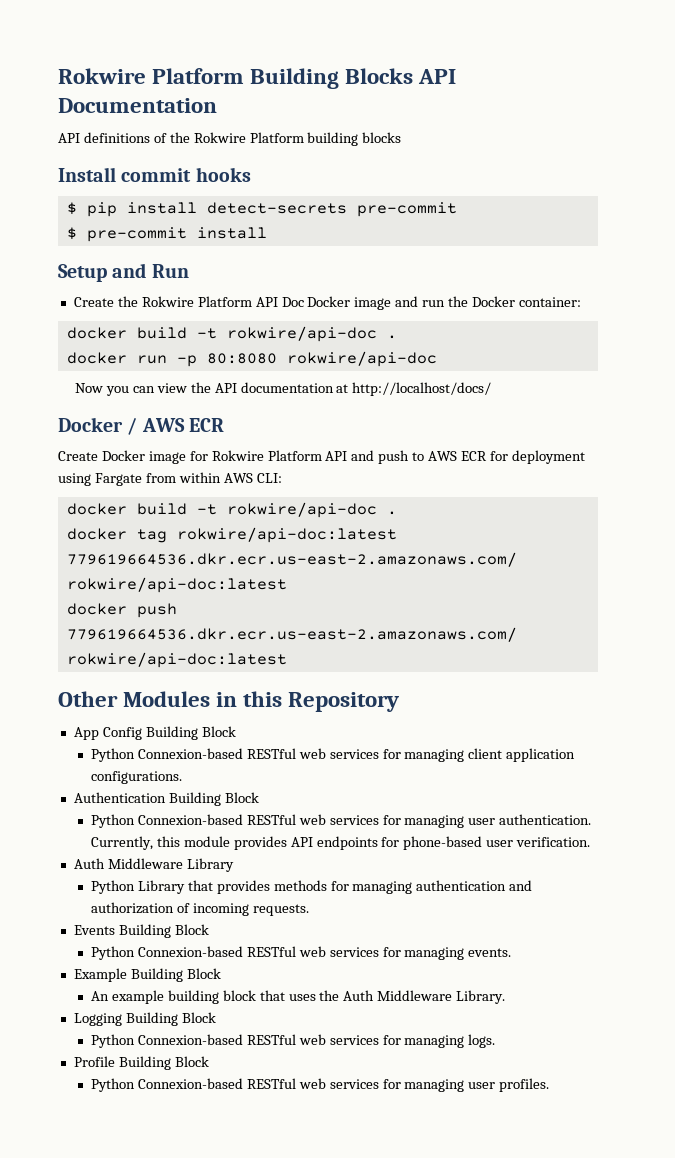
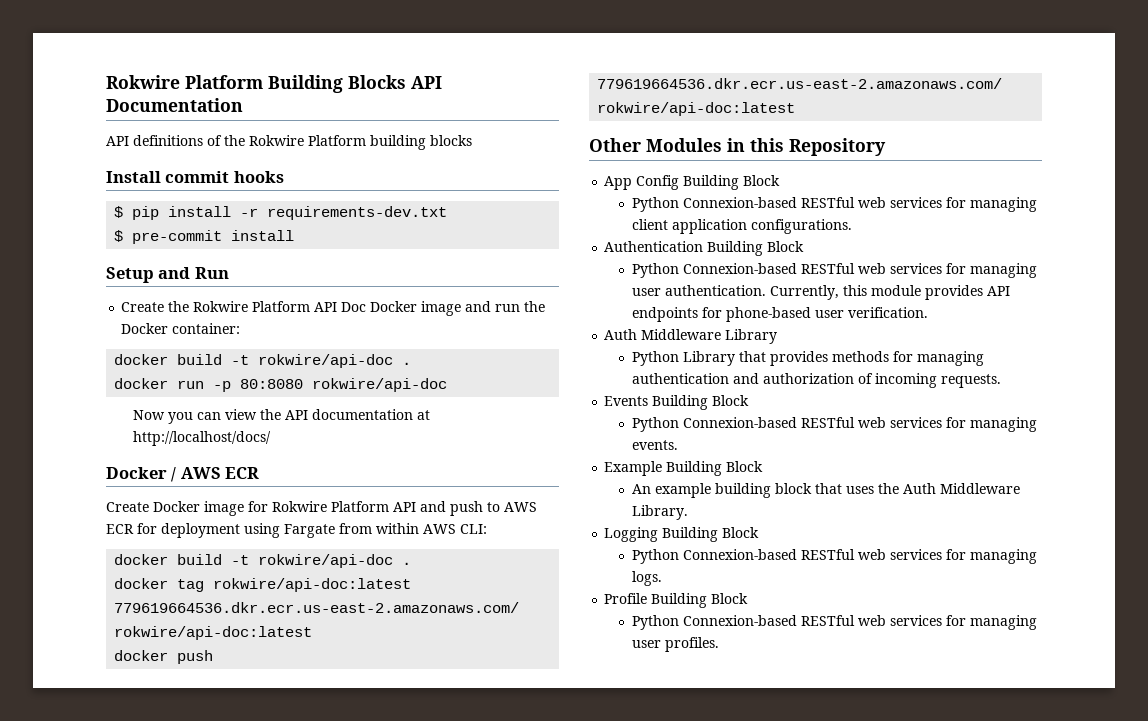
- $ pip install detect-secrets pre-commit
+ $ pip install -r requirements-dev.txt

